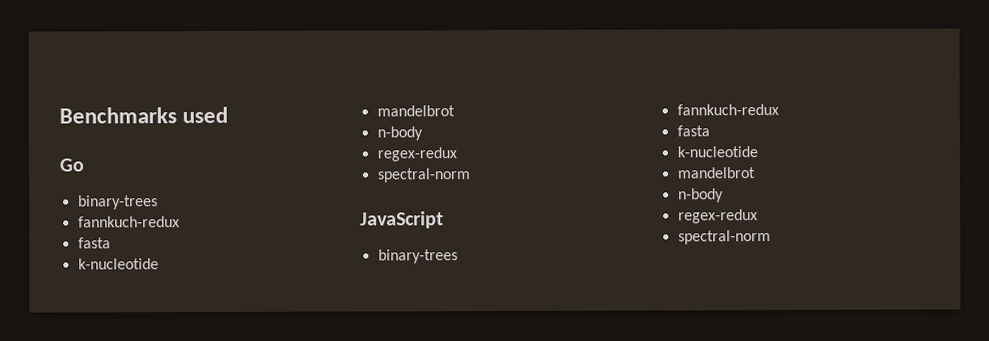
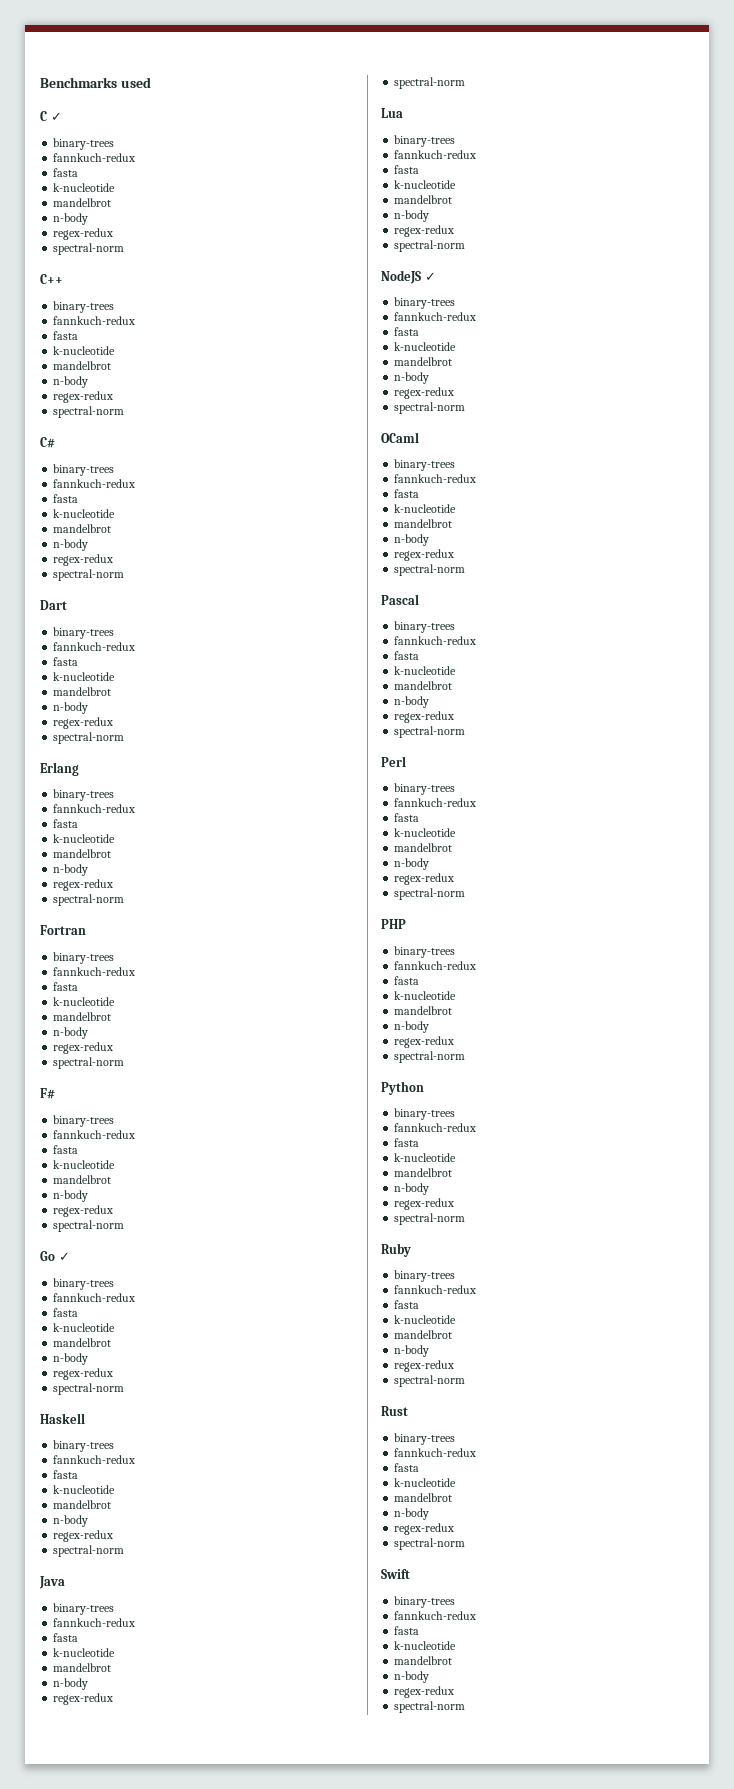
- Go
+ C ✓
  binary-trees
  fannkuch-redux
  fasta
  k-nucleotide
  mandelbrot
  n-body
  regex-redux
  spectral-norm
- JavaScript
+ C++
+ binary-trees
+ fannkuch-redux
+ fasta
+ k-nucleotide
+ mandelbrot
+ n-body
+ regex-redux
+ spectral-norm
+ C#
+ binary-trees
+ fannkuch-redux
+ fasta
+ k-nucleotide
+ mandelbrot
+ n-body
+ regex-redux
+ spectral-norm
+ Dart
+ binary-trees
+ fannkuch-redux
+ fasta
+ k-nucleotide
+ mandelbrot
+ n-body
+ regex-redux
+ spectral-norm
+ Erlang
+ binary-trees
+ fannkuch-redux
+ fasta
+ k-nucleotide
+ mandelbrot
+ n-body
+ regex-redux
+ spectral-norm
+ Fortran
+ binary-trees
+ fannkuch-redux
+ fasta
+ k-nucleotide
+ mandelbrot
+ n-body
+ regex-redux
+ spectral-norm
+ F#
+ binary-trees
+ fannkuch-redux
+ fasta
+ k-nucleotide
+ mandelbrot
+ n-body
+ regex-redux
+ spectral-norm
+ Go ✓
+ binary-trees
+ fannkuch-redux
+ fasta
+ k-nucleotide
+ mandelbrot
+ n-body
+ regex-redux
+ spectral-norm
+ Haskell
+ binary-trees
+ fannkuch-redux
+ fasta
+ k-nucleotide
+ mandelbrot
+ n-body
+ regex-redux
+ spectral-norm
+ Java
+ binary-trees
+ fannkuch-redux
+ fasta
+ k-nucleotide
+ mandelbrot
+ n-body
+ regex-redux
+ spectral-norm
+ Lua
+ binary-trees
+ fannkuch-redux
+ fasta
+ k-nucleotide
+ mandelbrot
+ n-body
+ regex-redux
+ spectral-norm
+ NodeJS ✓
+ binary-trees
+ fannkuch-redux
+ fasta
+ k-nucleotide
+ mandelbrot
+ n-body
+ regex-redux
+ spectral-norm
+ OCaml
+ binary-trees
+ fannkuch-redux
+ fasta
+ k-nucleotide
+ mandelbrot
+ n-body
+ regex-redux
+ spectral-norm
+ Pascal
+ binary-trees
+ fannkuch-redux
+ fasta
+ k-nucleotide
+ mandelbrot
+ n-body
+ regex-redux
+ spectral-norm
+ Perl
+ binary-trees
+ fannkuch-redux
+ fasta
+ k-nucleotide
+ mandelbrot
+ n-body
+ regex-redux
+ spectral-norm
+ PHP
+ binary-trees
+ fannkuch-redux
+ fasta
+ k-nucleotide
+ mandelbrot
+ n-body
+ regex-redux
+ spectral-norm
+ Python
+ binary-trees
+ fannkuch-redux
+ fasta
+ k-nucleotide
+ mandelbrot
+ n-body
+ regex-redux
+ spectral-norm
+ Ruby
+ binary-trees
+ fannkuch-redux
+ fasta
+ k-nucleotide
+ mandelbrot
+ n-body
+ regex-redux
+ spectral-norm
+ Rust
+ binary-trees
+ fannkuch-redux
+ fasta
+ k-nucleotide
+ mandelbrot
+ n-body
+ regex-redux
+ spectral-norm
+ Swift

